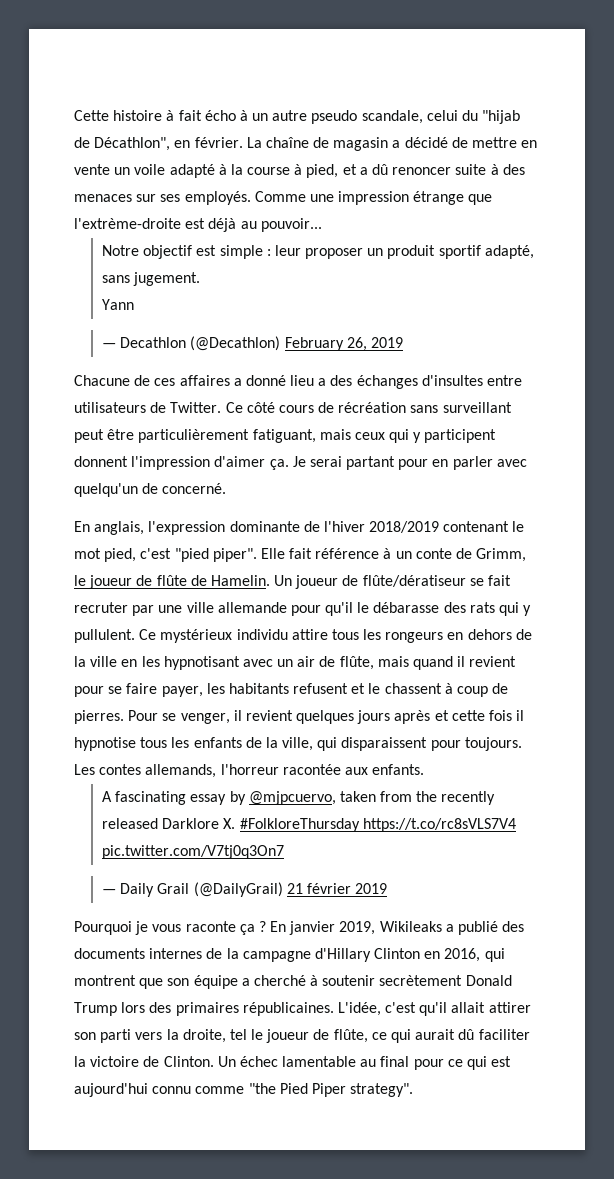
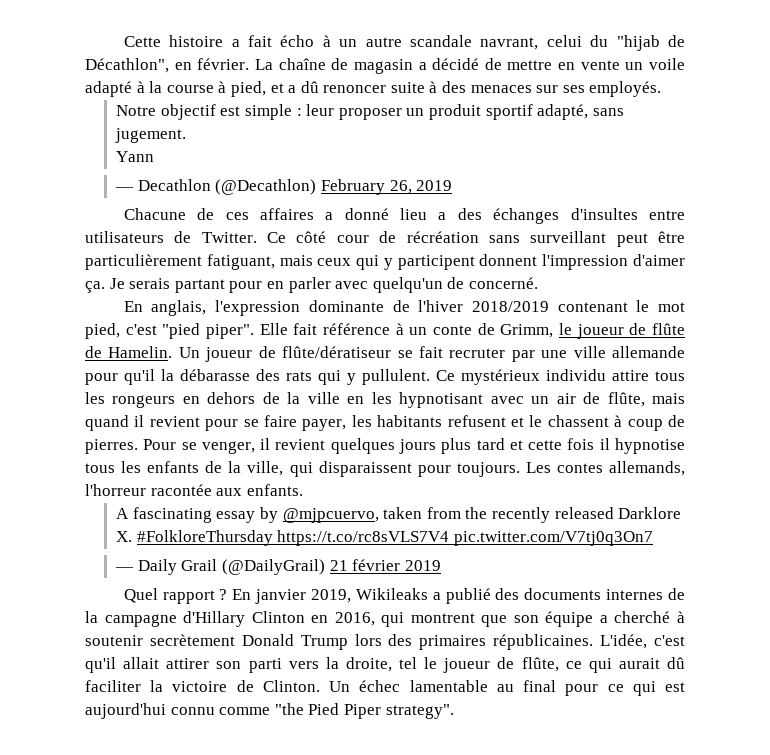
- Cette histoire à fait écho à un autre pseudo scandale, celui du "hijab de Décathlon", en février.
+ Cette histoire a fait écho à un autre scandale navrant, celui du "hijab de Décathlon", en février.
- Comme une impression étrange que l'extrème-droite est déjà au pouvoir...
- Ce côté cours de récréation sans surveillant peut être particulièrement fatiguant, mais ceux qui y participent donnent l'impression d'aimer ça.
+ Ce côté cour de récréation sans surveillant peut être particulièrement fatiguant, mais ceux qui y participent donnent l'impression d'aimer ça.
- Je serai partant pour en parler avec quelqu'un de concerné.
+ Je serais partant pour en parler avec quelqu'un de concerné.
- Un joueur de flûte/dératiseur se fait recruter par une ville allemande pour qu'il le débarasse des rats qui y pullulent.
+ Un joueur de flûte/dératiseur se fait recruter par une ville allemande pour qu'il la débarasse des rats qui y pullulent.
- Pour se venger, il revient quelques jours après et cette fois il hypnotise tous les enfants de la ville, qui disparaissent pour toujours.
+ Pour se venger, il revient quelques jours plus tard et cette fois il hypnotise tous les enfants de la ville, qui disparaissent pour toujours.
- Pourquoi je vous raconte ça ?
+ Quel rapport ?

